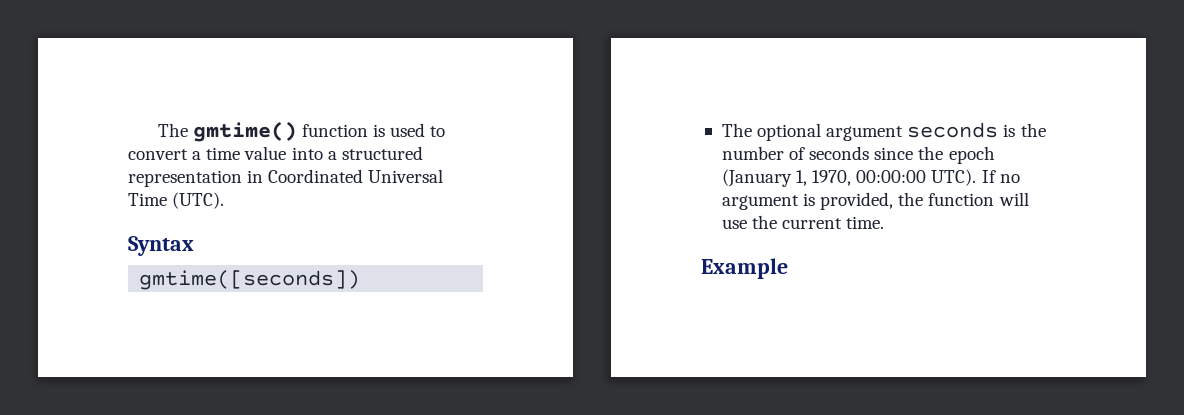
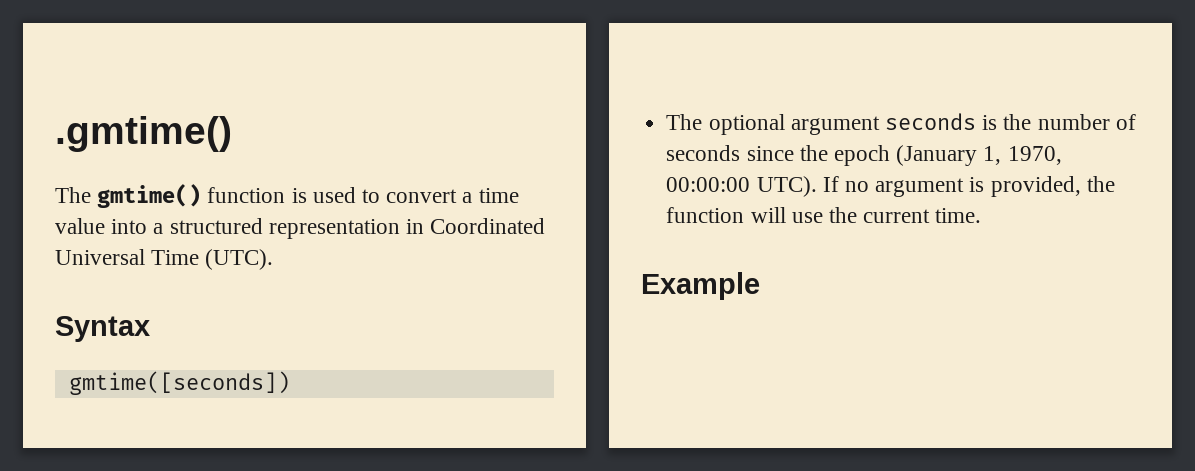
+ .gmtime()

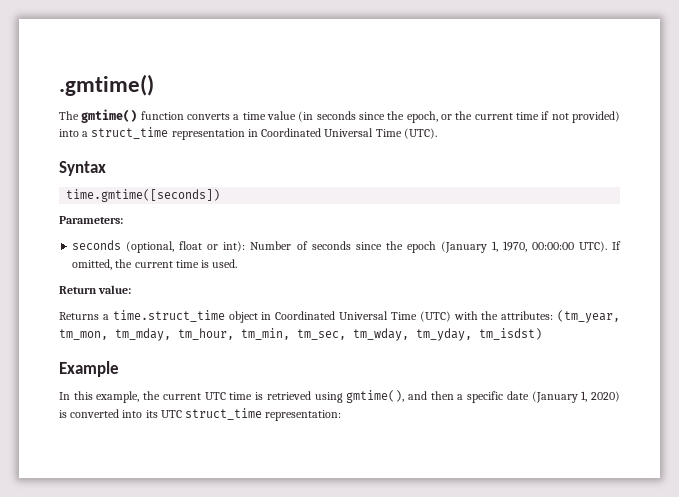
- The gmtime() function is used to convert a time value into a structured representation in Coordinated Universal Time (UTC).
+ The gmtime() function converts a time value (in seconds since the epoch, or the current time if not provided) into a struct_time representation in Coordinated Universal Time (UTC).
- gmtime([seconds])
- The optional argument seconds is the number of seconds since the epoch (January 1, 1970, 00:00:00 UTC).
+ time.gmtime([seconds])
+ Parameters:
+ seconds (optional, float or int): Number of seconds since the epoch (January 1, 1970, 00:00:00 UTC).
- If no argument is provided, the function will use the current time.
+ If omitted, the current time is used.
+ Return value:
+ Returns a time.struct_time object in Coordinated Universal Time (UTC) with the attributes: (tm_year, tm_mon, tm_mday, tm_hour, tm_min, tm_sec, tm_wday, tm_yday, tm_isdst)
  Example
+ In this example, the current UTC time is retrieved using gmtime(), and then a specific date (January 1, 2020) is converted into its UTC struct_time representation:

